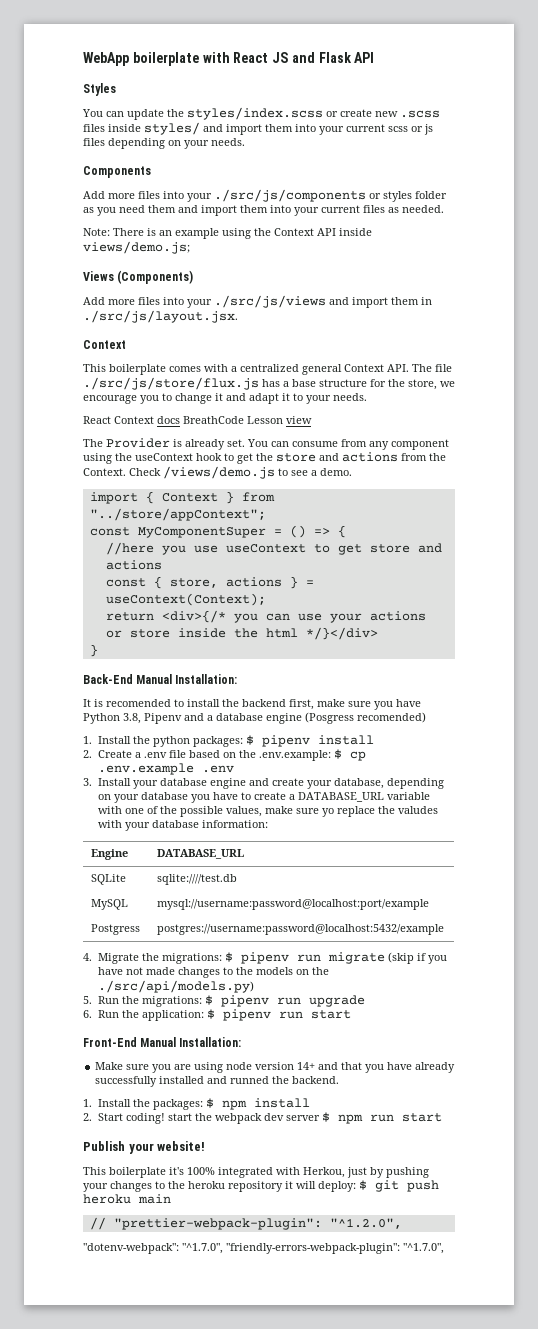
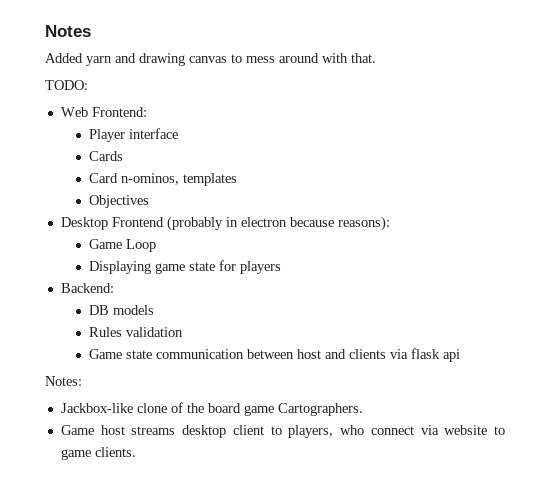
- WebApp boilerplate with React JS and Flask API
- Styles
- You can update the styles/index.scss or create new .scss files inside styles/ and import them into your current scss or js files depending on your needs.
- Components
- Add more files into your ./src/js/components or styles folder as you need them and import them into your current files as needed.
- Note: There is an example using the Context API inside views/demo.js;
- Views (Components)
- Add more files into your ./src/js/views and import them in ./src/js/layout.jsx.
- Context
- This boilerplate comes with a centralized general Context API. The file ./src/js/store/flux.js has a base structure for the store, we encourage you to change it and adapt it to your needs.
- React Context docs BreathCode Lesson view
- The Provider is already set. You can consume from any component using the useContext hook to get the store and actions from the Context. Check /views/demo.js to see a demo.
- import { Context } from "../store/appContext";
- const MyComponentSuper = () => {
- //here you use useContext to get store and actions
- const { store, actions } = useContext(Context);
- return <div>{/* you can use your actions or store inside the html */}</div>
- }
- Back-End Manual Installation:
- It is recomended to install the backend first, make sure you have Python 3.8, Pipenv and a database engine (Posgress recomended)
- 1. Install the python packages: $ pipenv install
- 2. Create a .env file based on the .env.example: $ cp .env.example .env
- 3. Install your database engine and create your database, depending on your database you have to create a DATABASE_URL variable with one of the possible values, make sure yo replace the valudes with your database information:
- Engine | DATABASE_URL
- SQLite | sqlite:////test.db
- MySQL | mysql://username:password@localhost:port/example
- Postgress | postgres://username:password@localhost:5432/example
- 4. Migrate the migrations: $ pipenv run migrate (skip if you have not made changes to the models on the ./src/api/models.py)
- 5. Run the migrations: $ pipenv run upgrade
- 6. Run the application: $ pipenv run start
- Front-End Manual Installation:
- Make sure you are using node version 14+ and that you have already successfully installed and runned the backend.
- 1. Install the packages: $ npm install
- 2. Start coding! start the webpack dev server $ npm run start
- Publish your website!
- This boilerplate it's 100% integrated with Herkou, just by pushing your changes to the heroku repository it will deploy: $ git push heroku main
- // "prettier-webpack-plugin": "^1.2.0",
- "dotenv-webpack": "^1.7.0", "friendly-errors-webpack-plugin": "^1.7.0",
+ Notes
+ Added yarn and drawing canvas to mess around with that.
+ TODO:
+ Web Frontend:
+ Player interface
+ Cards
+ Card n-ominos, templates
+ Objectives
+ Desktop Frontend (probably in electron because reasons):
+ Game Loop
+ Displaying game state for players
+ Backend:
+ DB models
+ Rules validation
+ Game state communication between host and clients via flask api
+ Notes:
+ Jackbox-like clone of the board game Cartographers.
+ Game host streams desktop client to players, who connect via website to game clients.

